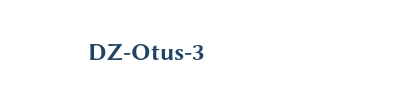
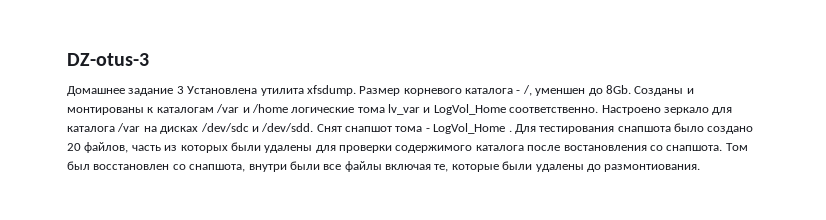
- DZ-Otus-3
+ DZ-otus-3
+ Домашнее задание 3 Установлена утилита xfsdump. Размер корневого каталога - /, уменшен до 8Gb. Созданы и монтированы к каталогам /var и /home логические тома lv_var и LogVol_Home соответственно. Настроено зеркало для каталога /var на дисках /dev/sdc и /dev/sdd. Снят снапшот тома - LogVol_Home . Для тестирования снапшота было создано 20 файлов, часть из которых были удалены для проверки содержимого каталога после востановления со снапшота. Том был восстановлен со снапшота, внутри были все файлы включая те, которые были удалены до размонтиования.

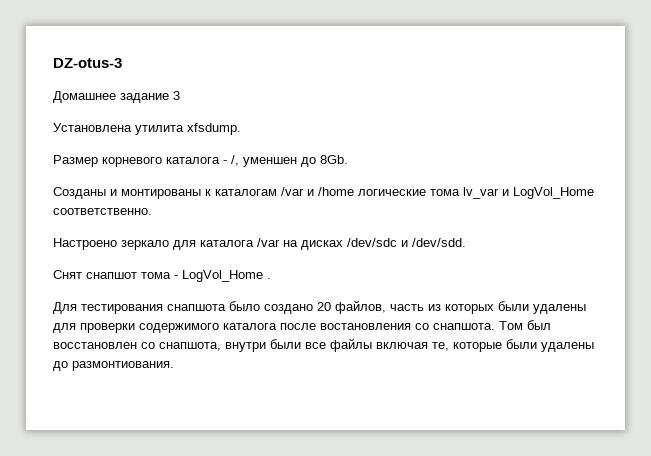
- Домашнее задание 3 Установлена утилита xfsdump. Размер корневого каталога - /, уменшен до 8Gb. Созданы и монтированы к каталогам /var и /home логические тома lv_var и LogVol_Home соответственно. Настроено зеркало для каталога /var на дисках /dev/sdc и /dev/sdd. Снят снапшот тома - LogVol_Home . Для тестирования снапшота было создано 20 файлов, часть из которых были удалены для проверки содержимого каталога после востановления со снапшота.
+ Домашнее задание 3
+ Установлена утилита xfsdump.
+ Размер корневого каталога - /, уменшен до 8Gb.
+ Созданы и монтированы к каталогам /var и /home логические тома lv_var и LogVol_Home соответственно.
+ Настроено зеркало для каталога /var на дисках /dev/sdc и /dev/sdd.
+ Снят снапшот тома - LogVol_Home .
+ Для тестирования снапшота было создано 20 файлов, часть из которых были удалены для проверки содержимого каталога после востановления со снапшота.

